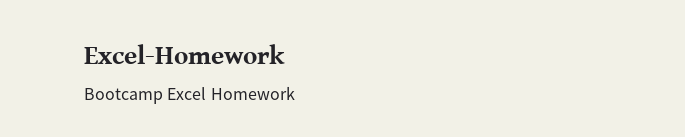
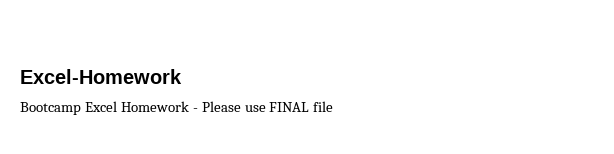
- Bootcamp Excel Homework
+ Bootcamp Excel Homework - Please use FINAL file

